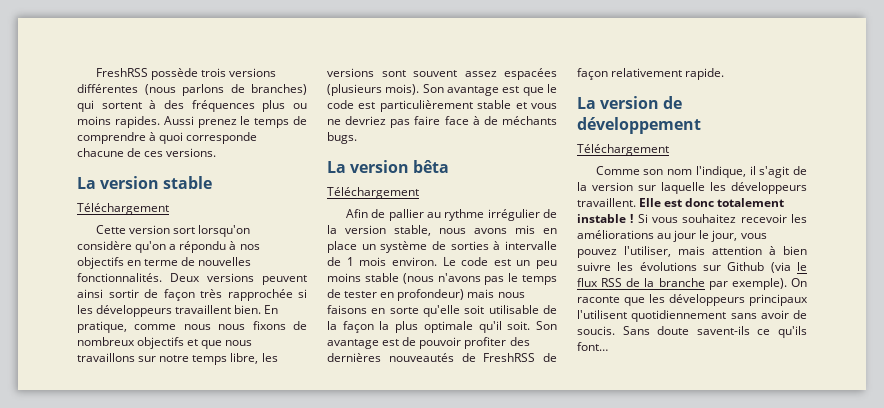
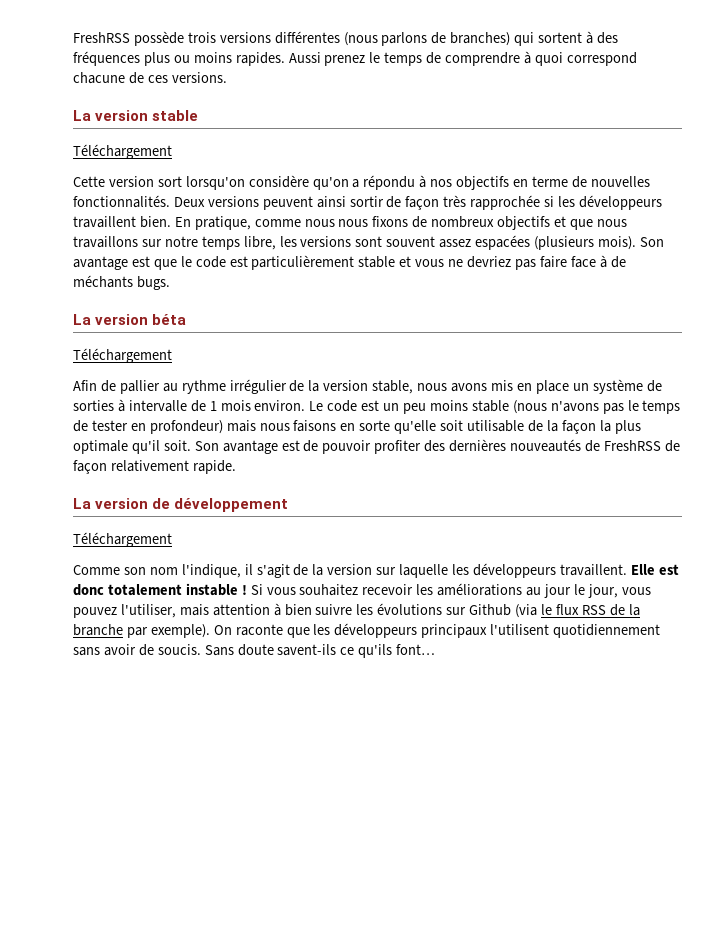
- Aussi prenez le temps de comprendre à quoi corresponde chacune de ces versions.
+ Aussi prenez le temps de comprendre à quoi correspond chacune de ces versions.
- La version bêta
+ La version béta

